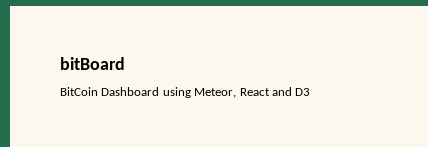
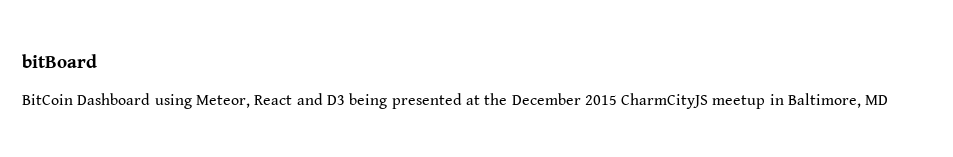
- BitCoin Dashboard using Meteor, React and D3
+ BitCoin Dashboard using Meteor, React and D3 being presented at the December 2015 CharmCityJS meetup in Baltimore, MD

